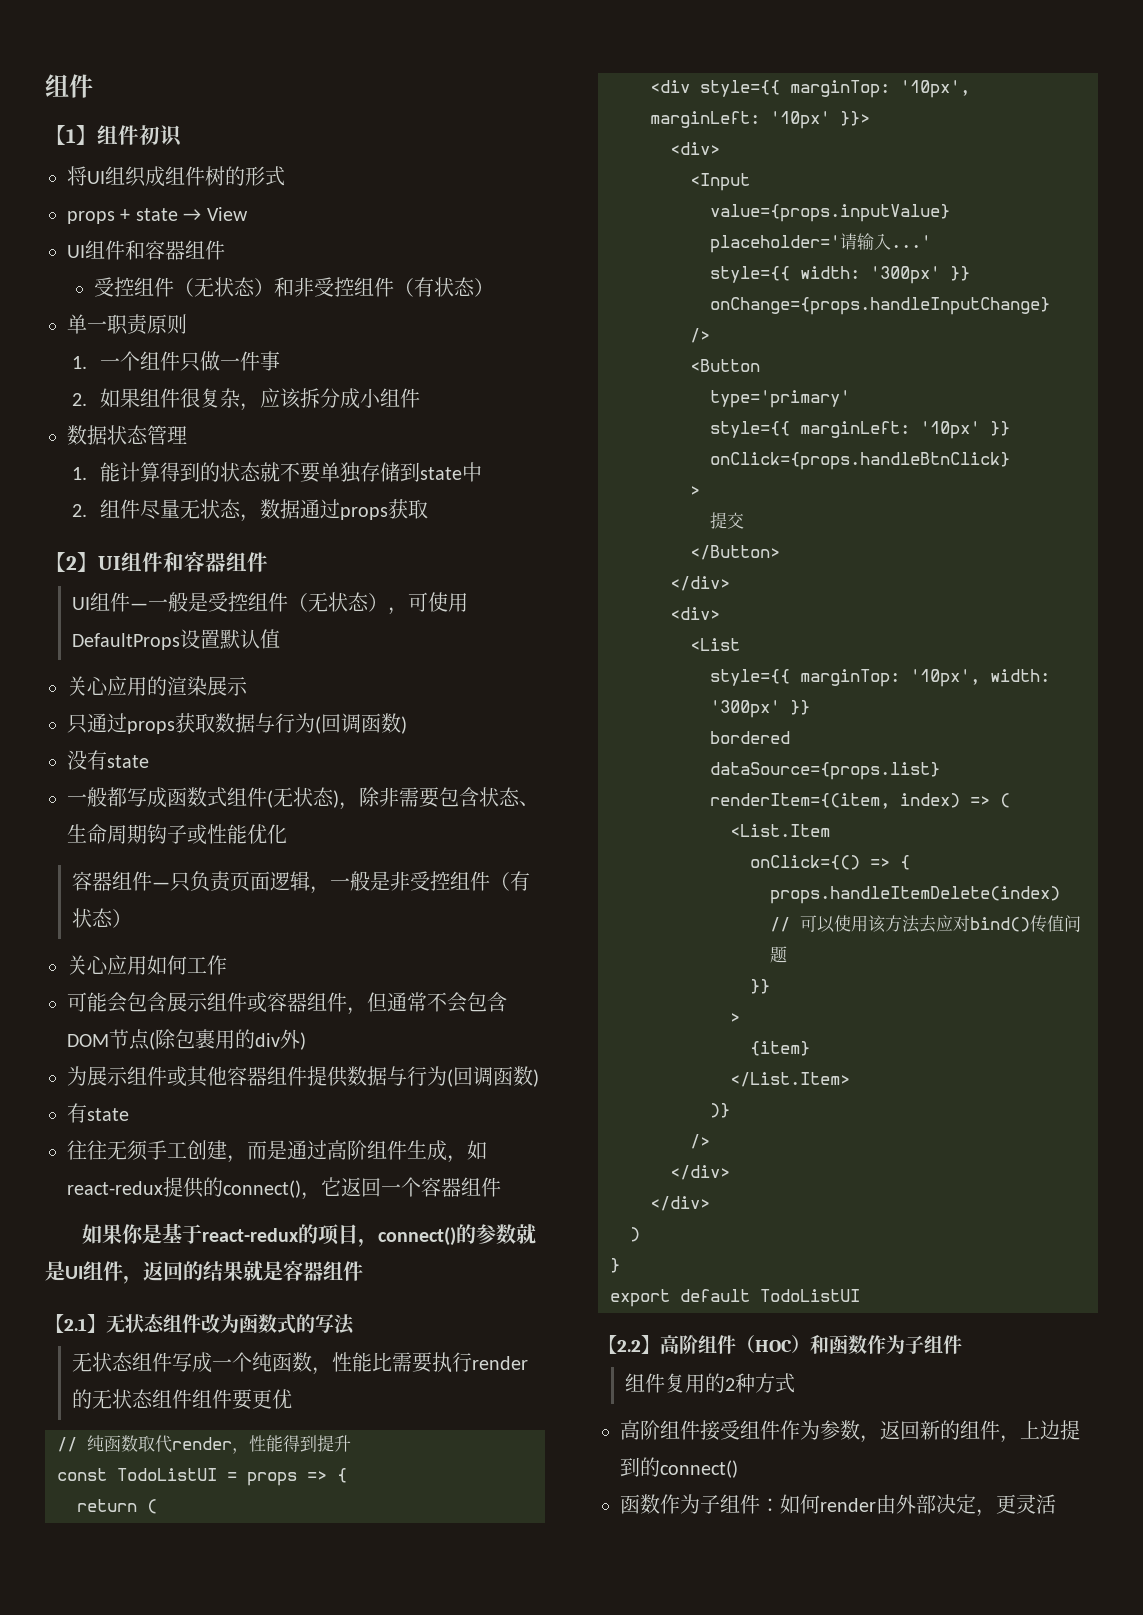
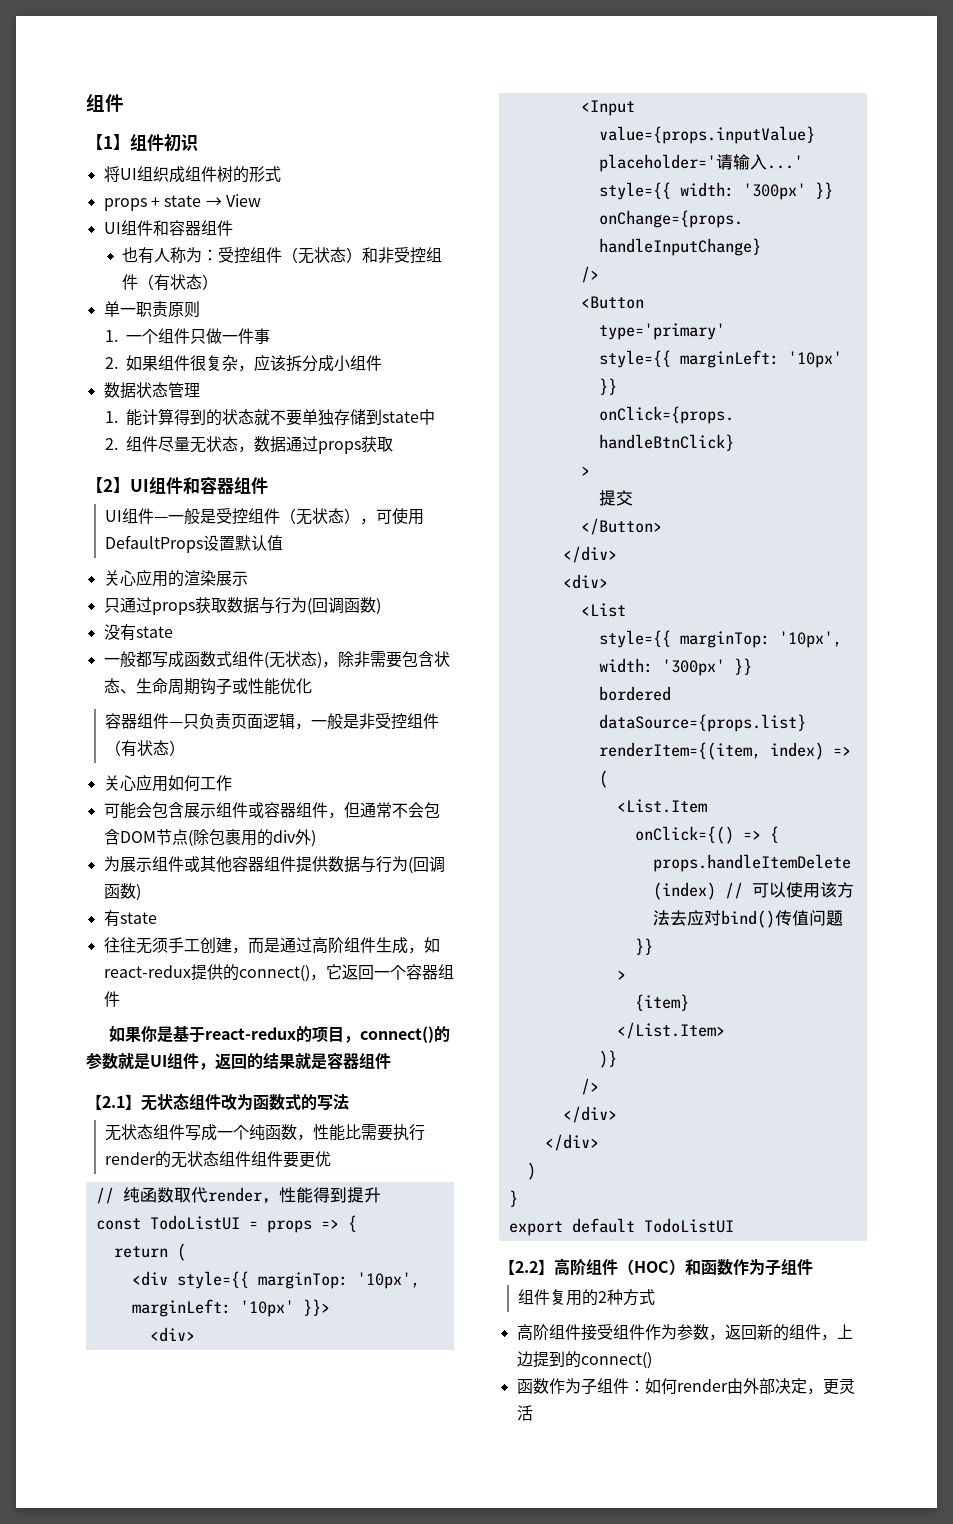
- 受控组件（无状态）和非受控组件（有状态）
+ 也有人称为：受控组件（无状态）和非受控组件（有状态）

